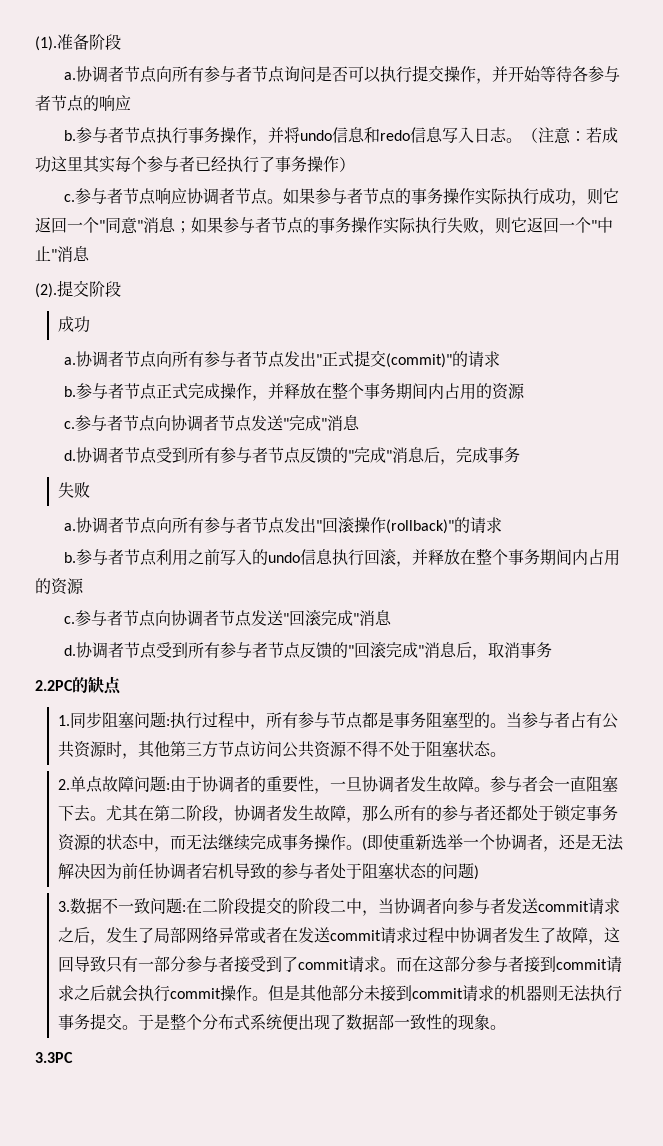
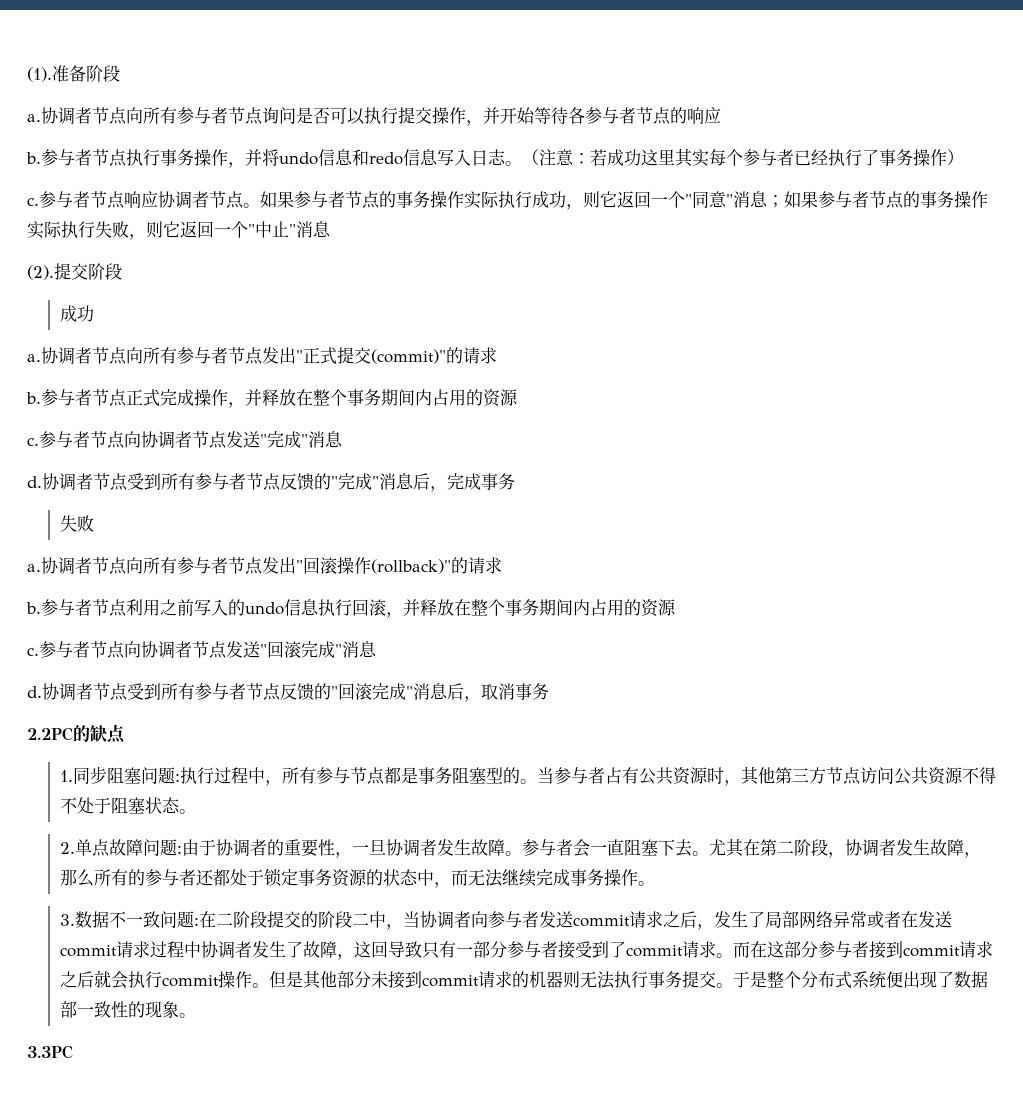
- (即使重新选举一个协调者，还是无法解决因为前任协调者宕机导致的参与者处于阻塞状态的问题)

